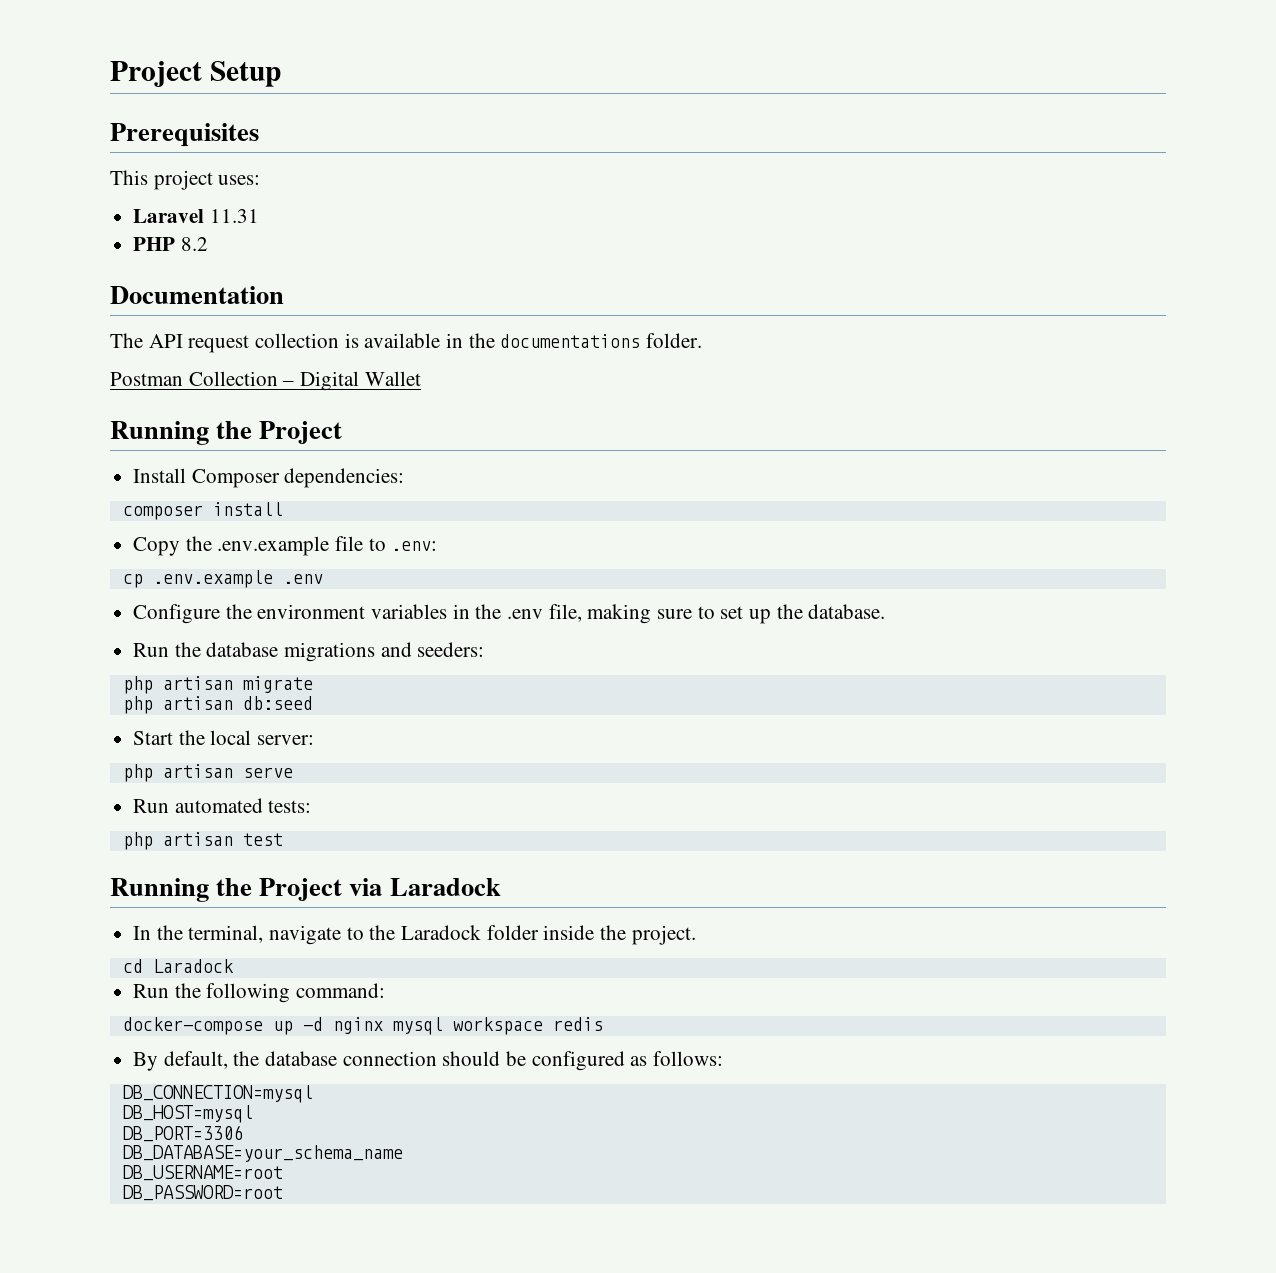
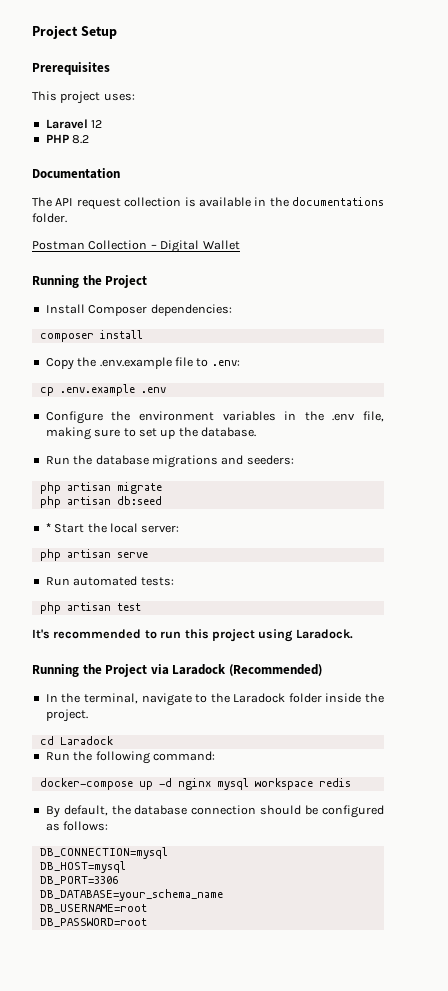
- Laravel 11.31
+ Laravel 12
- Start the local server:
+ * Start the local server:
+ It's recommended to run this project using Laradock.
- Running the Project via Laradock
+ Running the Project via Laradock (Recommended)

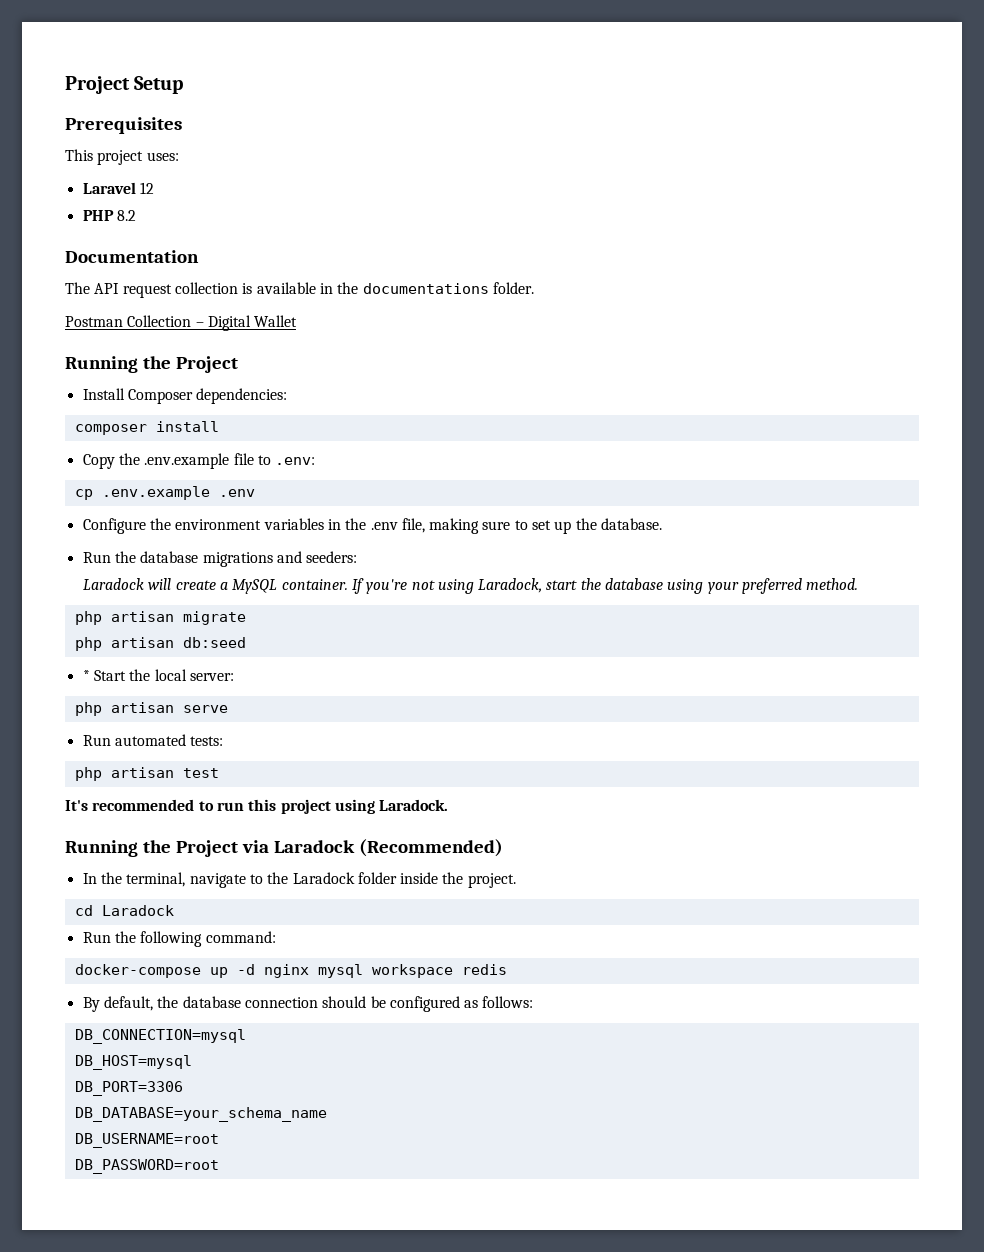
+ Laradock will create a MySQL container. If you're not using Laradock, start the database using your preferred method.

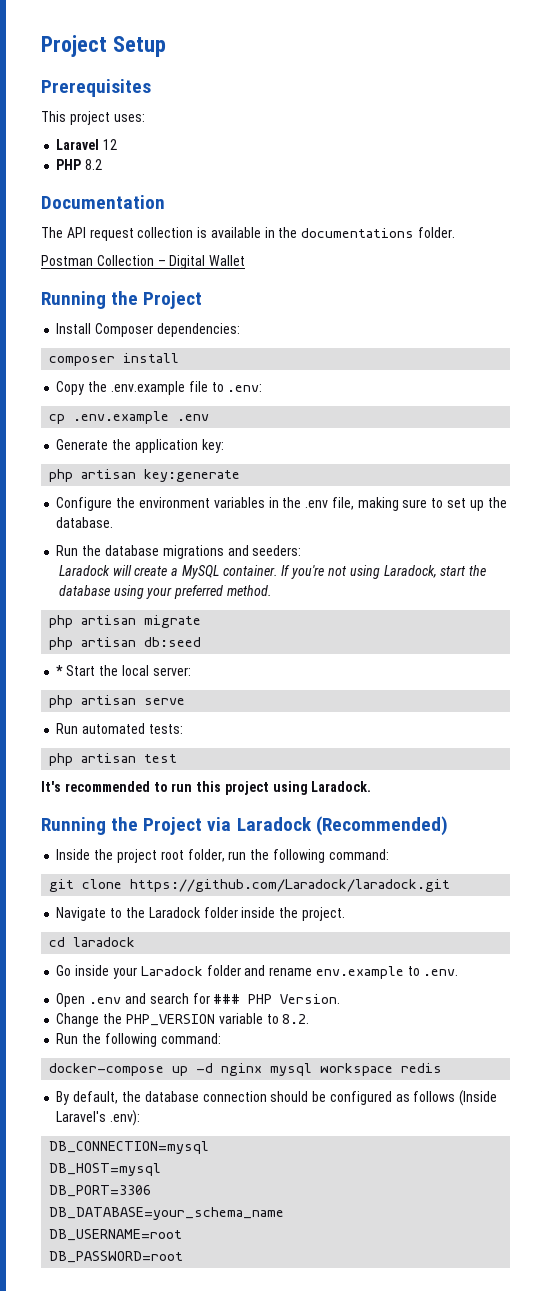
+ Generate the application key:
+ php artisan key:generate
- In the terminal, navigate to the Laradock folder inside the project.
+ Inside the project root folder, run the following command:
+ git clone https://github.com/Laradock/laradock.git
+ Navigate to the Laradock folder inside the project.
- cd Laradock
+ cd laradock
+ Go inside your Laradock folder and rename env.example to .env.
+ Open .env and search for ### PHP Version.
+ Change the PHP_VERSION variable to 8.2.
- By default, the database connection should be configured as follows:
+ By default, the database connection should be configured as follows (Inside Laravel's .env):

